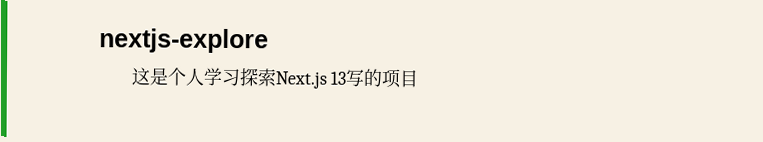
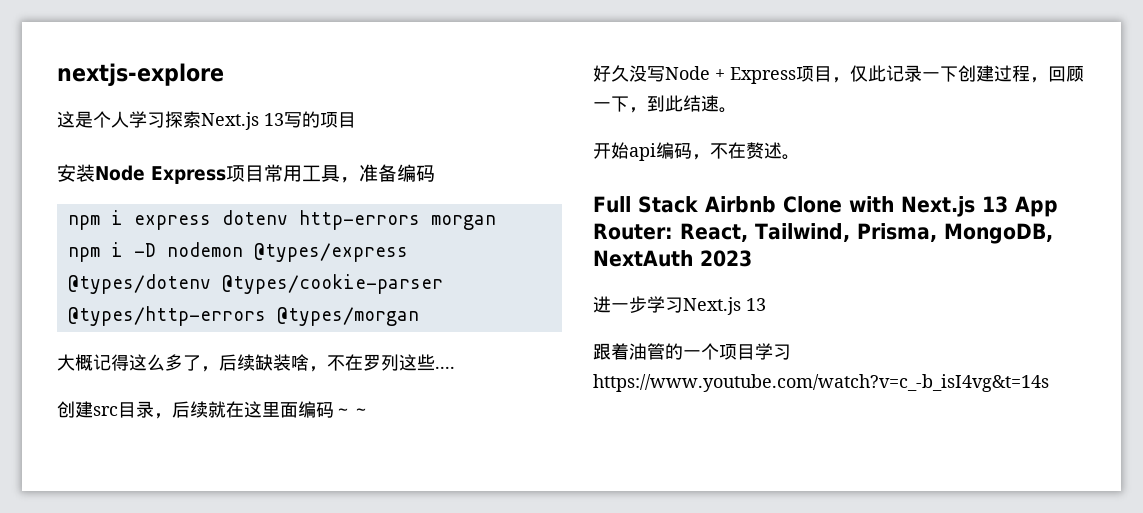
+ 安装Node Express项目常用工具，准备编码
+ npm i express dotenv http-errors morgan
+ npm i -D nodemon @types/express @types/dotenv @types/cookie-parser @types/http-errors @types/morgan
+ 大概记得这么多了，后续缺装啥，不在罗列这些....
+ 创建src目录，后续就在这里面编码～～
+ 好久没写Node + Express项目，仅此记录一下创建过程，回顾一下，到此结速。
+ 开始api编码，不在赘述。
+ Full Stack Airbnb Clone with Next.js 13 App Router: React, Tailwind, Prisma, MongoDB, NextAuth 2023
+ 进一步学习Next.js 13
+ 跟着油管的一个项目学习https://www.youtube.com/watch?v=c_-b_isI4vg&t=14s

